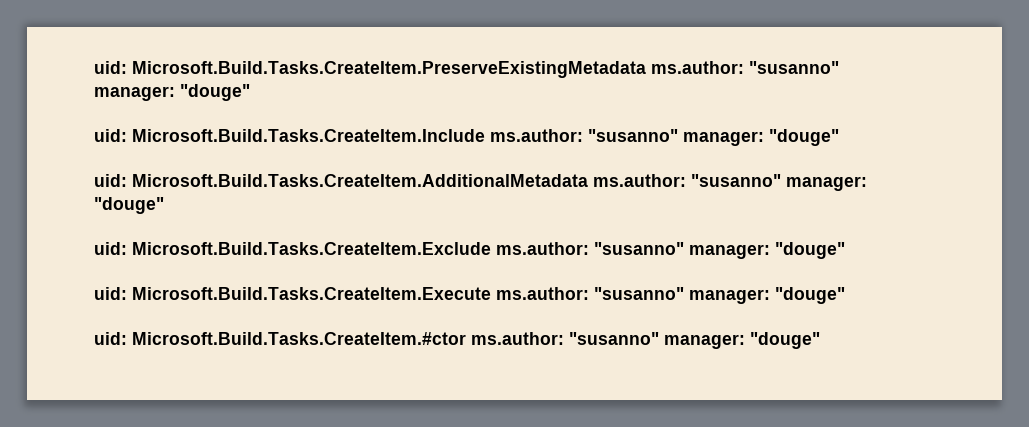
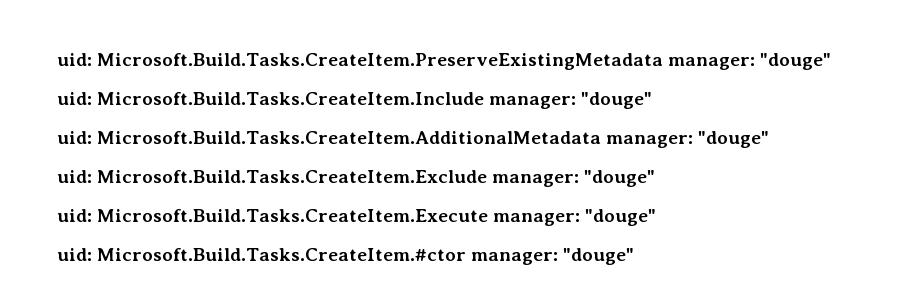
- uid: Microsoft.Build.Tasks.CreateItem.PreserveExistingMetadata ms.author: "susanno" manager: "douge"
+ uid: Microsoft.Build.Tasks.CreateItem.PreserveExistingMetadata manager: "douge"
- uid: Microsoft.Build.Tasks.CreateItem.Include ms.author: "susanno" manager: "douge"
+ uid: Microsoft.Build.Tasks.CreateItem.Include manager: "douge"
- uid: Microsoft.Build.Tasks.CreateItem.AdditionalMetadata ms.author: "susanno" manager: "douge"
+ uid: Microsoft.Build.Tasks.CreateItem.AdditionalMetadata manager: "douge"
- uid: Microsoft.Build.Tasks.CreateItem.Exclude ms.author: "susanno" manager: "douge"
+ uid: Microsoft.Build.Tasks.CreateItem.Exclude manager: "douge"
- uid: Microsoft.Build.Tasks.CreateItem.Execute ms.author: "susanno" manager: "douge"
+ uid: Microsoft.Build.Tasks.CreateItem.Execute manager: "douge"
- uid: Microsoft.Build.Tasks.CreateItem.#ctor ms.author: "susanno" manager: "douge"
+ uid: Microsoft.Build.Tasks.CreateItem.#ctor manager: "douge"

